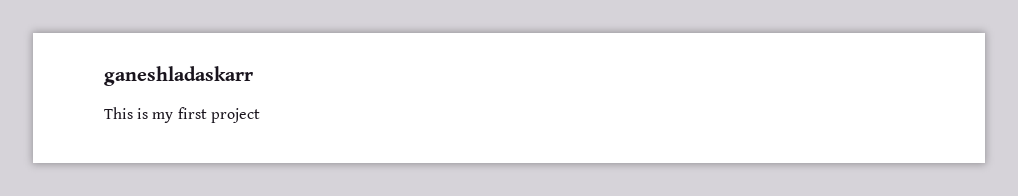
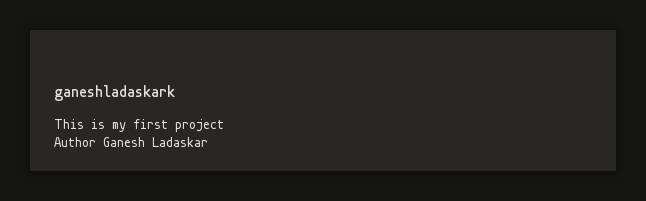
- ganeshladaskarr
+ ganeshladaskark
+ Author Ganesh Ladaskar

